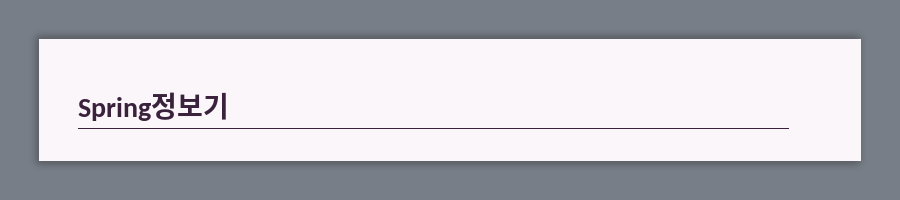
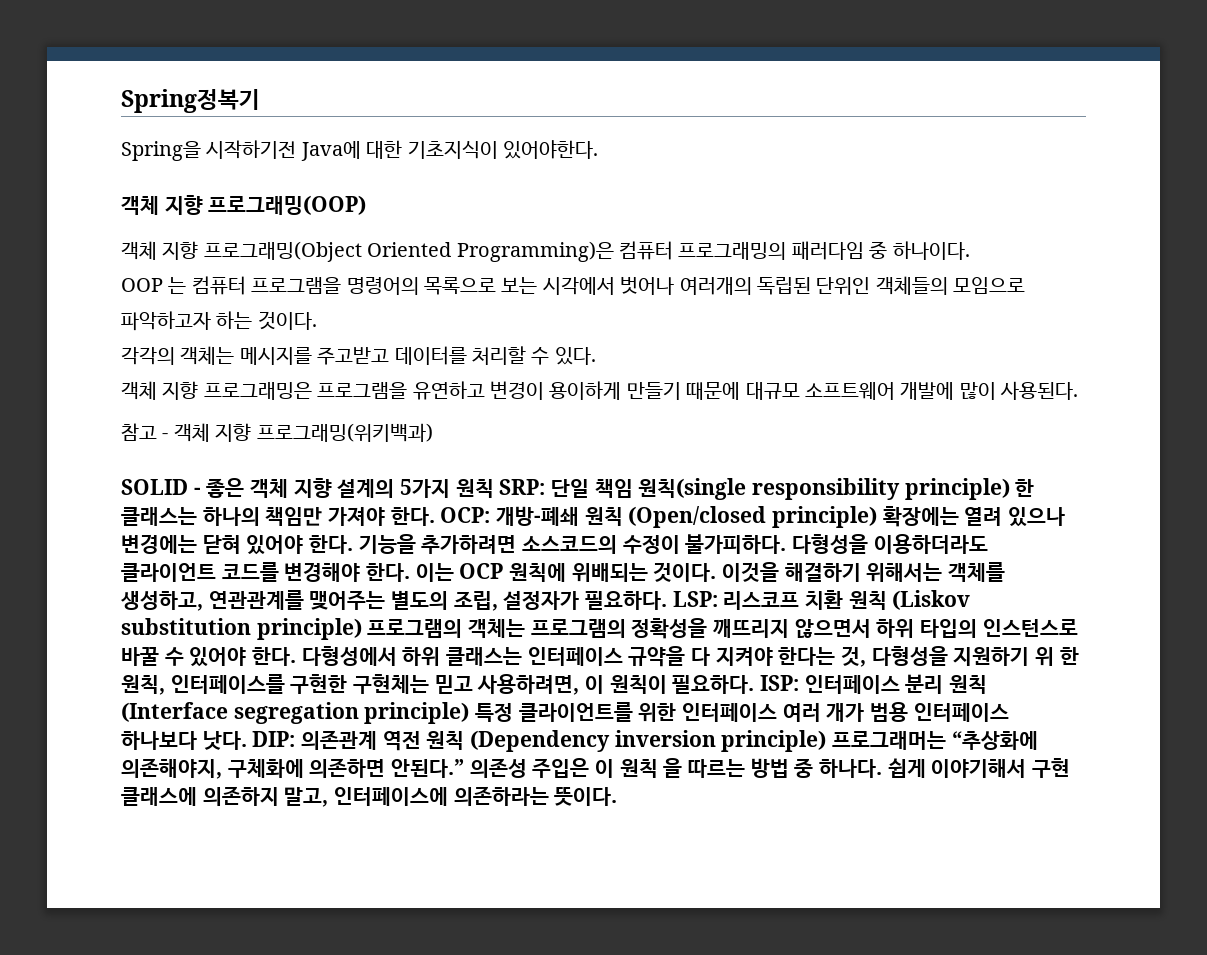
- Spring정보기
+ Spring정복기
+ Spring을 시작하기전 Java에 대한 기초지식이 있어야한다.
+ 객체 지향 프로그래밍(OOP)
+ 객체 지향 프로그래밍(Object Oriented Programming)은 컴퓨터 프로그래밍의 패러다임 중 하나이다.
+ OOP 는 컴퓨터 프로그램을 명령어의 목록으로 보는 시각에서 벗어나 여러개의 독립된 단위인 객체들의 모임으로 파악하고자 하는 것이다.
+ 각각의 객체는 메시지를 주고받고 데이터를 처리할 수 있다.
+ 객체 지향 프로그래밍은 프로그램을 유연하고 변경이 용이하게 만들기 때문에 대규모 소프트웨어 개발에 많이 사용된다.
+ 참고 - 객체 지향 프로그래밍(위키백과)
+ SOLID - 좋은 객체 지향 설계의 5가지 원칙 SRP: 단일 책임 원칙(single responsibility principle) 한 클래스는 하나의 책임만 가져야 한다. OCP: 개방-폐쇄 원칙 (Open/closed principle) 확장에는 열려 있으나 변경에는 닫혀 있어야 한다. 기능을 추가하려면 소스코드의 수정이 불가피하다. 다형성을 이용하더라도 클라이언트 코드를 변경해야 한다. 이는 OCP 원칙에 위배되는 것이다. 이것을 해결하기 위해서는 객체를 생성하고, 연관관계를 맺어주는 별도의 조립, 설정자가 필요하다. LSP: 리스코프 치환 원칙 (Liskov substitution principle) 프로그램의 객체는 프로그램의 정확성을 깨뜨리지 않으면서 하위 타입의 인스턴스로 바꿀 수 있어야 한다. 다형성에서 하위 클래스는 인터페이스 규약을 다 지켜야 한다는 것, 다형성을 지원하기 위 한 원칙, 인터페이스를 구현한 구현체는 믿고 사용하려면, 이 원칙이 필요하다. ISP: 인터페이스 분리 원칙 (Interface segregation principle) 특정 클라이언트를 위한 인터페이스 여러 개가 범용 인터페이스 하나보다 낫다. DIP: 의존관계 역전 원칙 (Dependency inversion principle) 프로그래머는 “추상화에 의존해야지, 구체화에 의존하면 안된다.” 의존성 주입은 이 원칙 을 따르는 방법 중 하나다. 쉽게 이야기해서 구현 클래스에 의존하지 말고, 인터페이스에 의존하라는 뜻이다.

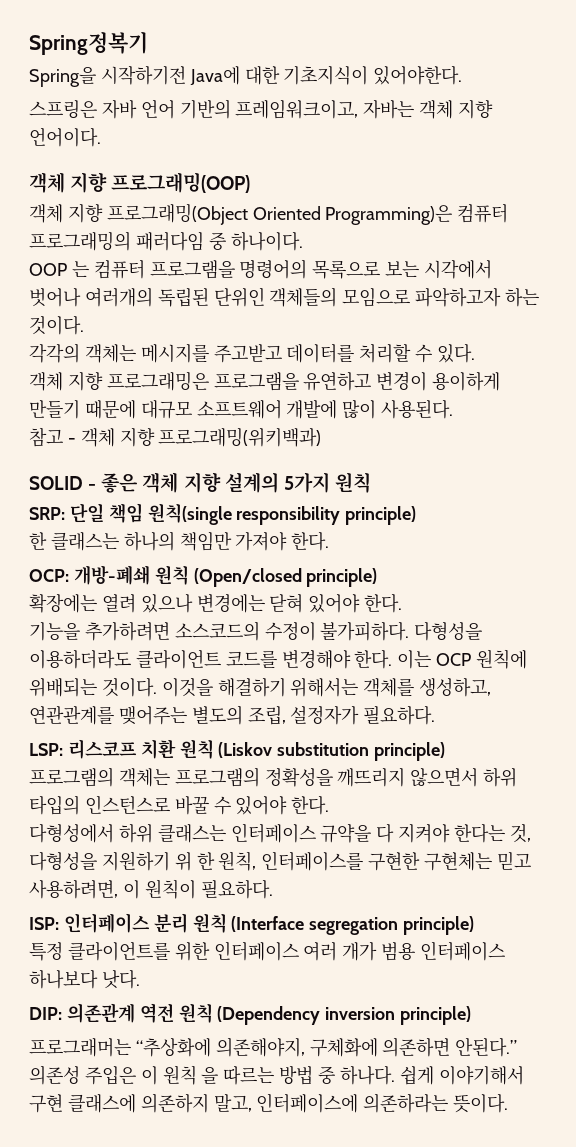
+ 스프링은 자바 언어 기반의 프레임워크이고, 자바는 객체 지향 언어이다.
- SOLID - 좋은 객체 지향 설계의 5가지 원칙 SRP: 단일 책임 원칙(single responsibility principle) 한 클래스는 하나의 책임만 가져야 한다. OCP: 개방-폐쇄 원칙 (Open/closed principle) 확장에는 열려 있으나 변경에는 닫혀 있어야 한다. 기능을 추가하려면 소스코드의 수정이 불가피하다.
+ SOLID - 좋은 객체 지향 설계의 5가지 원칙
+ SRP: 단일 책임 원칙(single responsibility principle)
+ 한 클래스는 하나의 책임만 가져야 한다.
+ OCP: 개방-폐쇄 원칙 (Open/closed principle)
+ 확장에는 열려 있으나 변경에는 닫혀 있어야 한다.
+ 기능을 추가하려면 소스코드의 수정이 불가피하다.
- 이것을 해결하기 위해서는 객체를 생성하고, 연관관계를 맺어주는 별도의 조립, 설정자가 필요하다. LSP:
+ 이것을 해결하기 위해서는 객체를 생성하고, 연관관계를 맺어주는 별도의 조립, 설정자가 필요하다.
+ LSP:
- 리스코프 치환 원칙 (Liskov substitution principle) 프로그램의 객체는 프로그램의 정확성을 깨뜨리지 않으면서 하위 타입의 인스턴스로 바꿀 수 있어야 한다. 다형성에서 하위 클래스는 인터페이스 규약을 다 지켜야 한다는 것, 다형성을 지원하기 위 한 원칙, 인터페이스를 구현한 구현체는 믿고 사용하려면, 이 원칙이 필요하다. ISP:
+ 리스코프 치환 원칙 (Liskov substitution principle)
+ 프로그램의 객체는 프로그램의 정확성을 깨뜨리지 않으면서 하위 타입의 인스턴스로 바꿀 수 있어야 한다.
+ 다형성에서 하위 클래스는 인터페이스 규약을 다 지켜야 한다는 것, 다형성을 지원하기 위 한 원칙, 인터페이스를 구현한 구현체는 믿고 사용하려면, 이 원칙이 필요하다.
+ ISP:
- 인터페이스 분리 원칙 (Interface segregation principle) 특정 클라이언트를 위한 인터페이스 여러 개가 범용 인터페이스 하나보다 낫다. DIP:
+ 인터페이스 분리 원칙 (Interface segregation principle)
+ 특정 클라이언트를 위한 인터페이스 여러 개가 범용 인터페이스 하나보다 낫다.
+ DIP:
- 의존관계 역전 원칙 (Dependency inversion principle) 프로그래머는 “추상화에 의존해야지, 구체화에 의존하면 안된다.”
+ 의존관계 역전 원칙 (Dependency inversion principle)
+ 프로그래머는 “추상화에 의존해야지, 구체화에 의존하면 안된다.”

